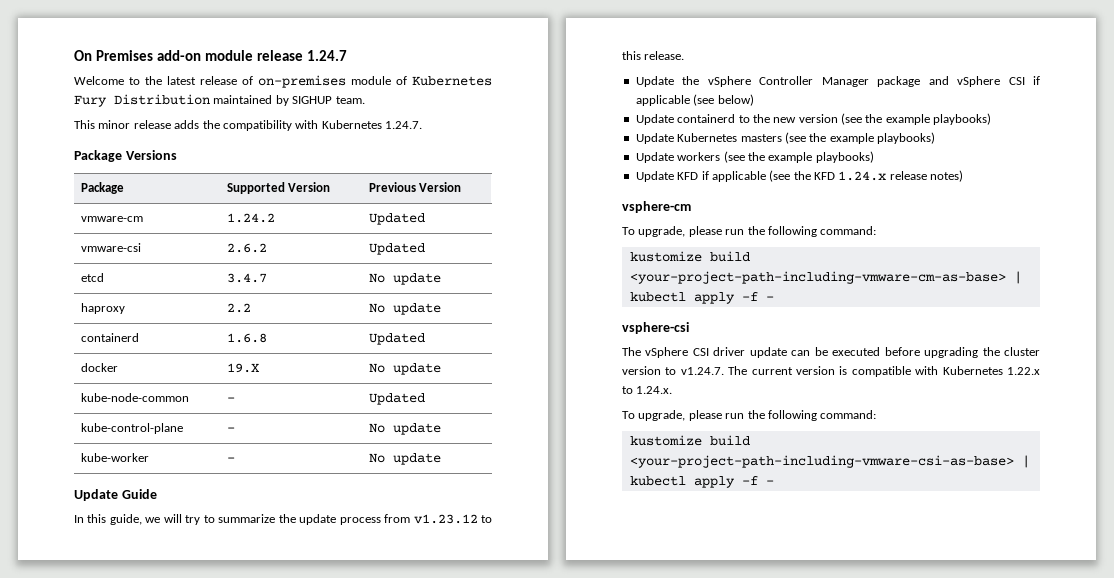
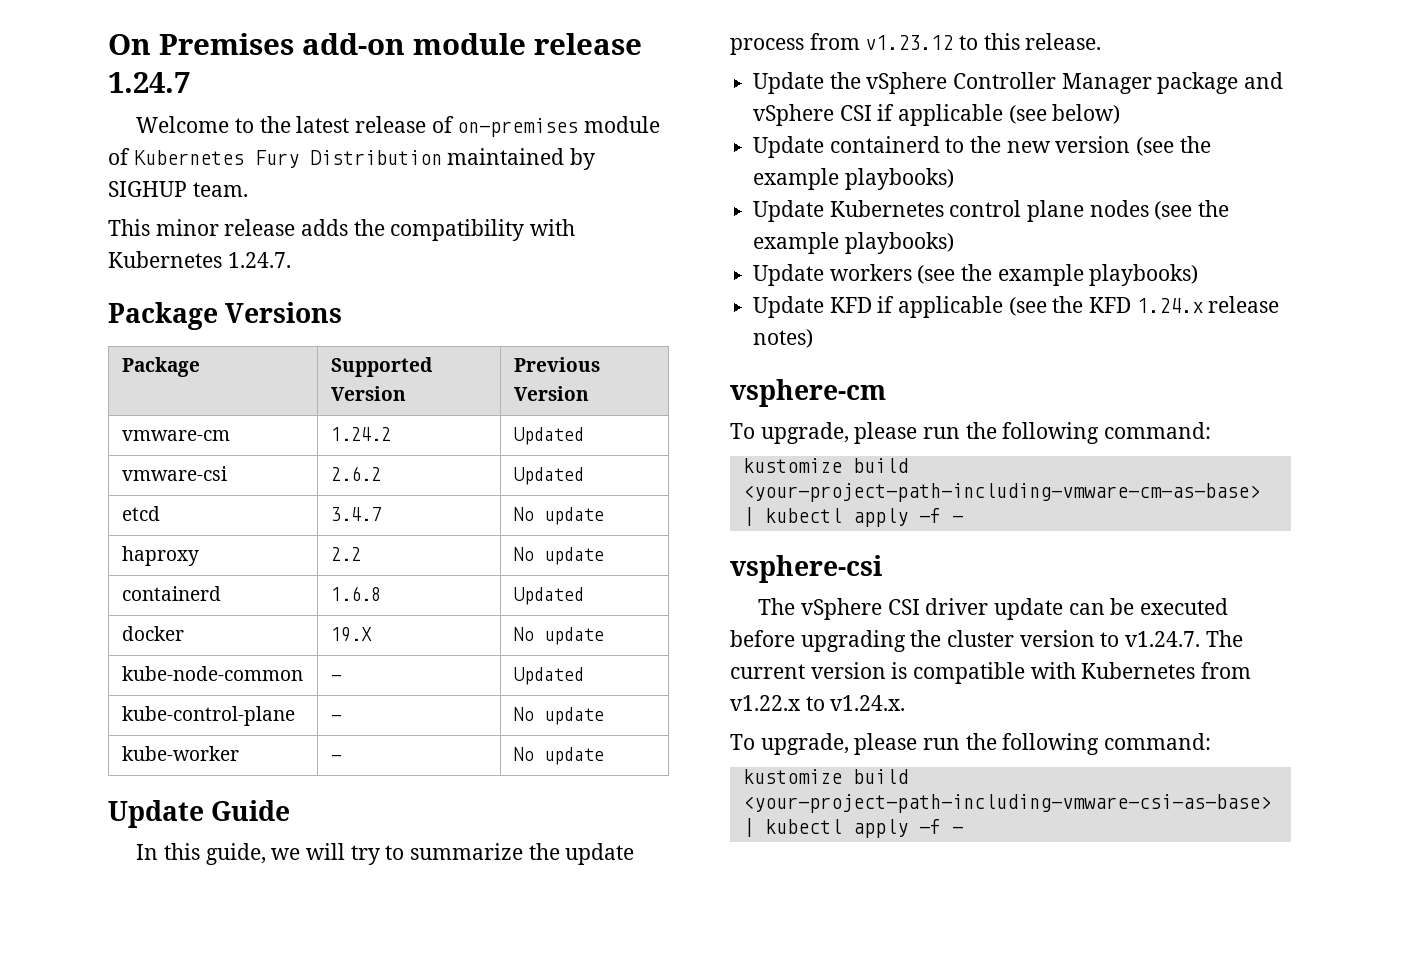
- Update Kubernetes masters (see the example playbooks)
+ Update Kubernetes control plane nodes (see the example playbooks)
- The vSphere CSI driver update can be executed before upgrading the cluster version to v1.24.7. The current version is compatible with Kubernetes 1.22.x to 1.24.x.
+ The vSphere CSI driver update can be executed before upgrading the cluster version to v1.24.7. The current version is compatible with Kubernetes from v1.22.x to v1.24.x.

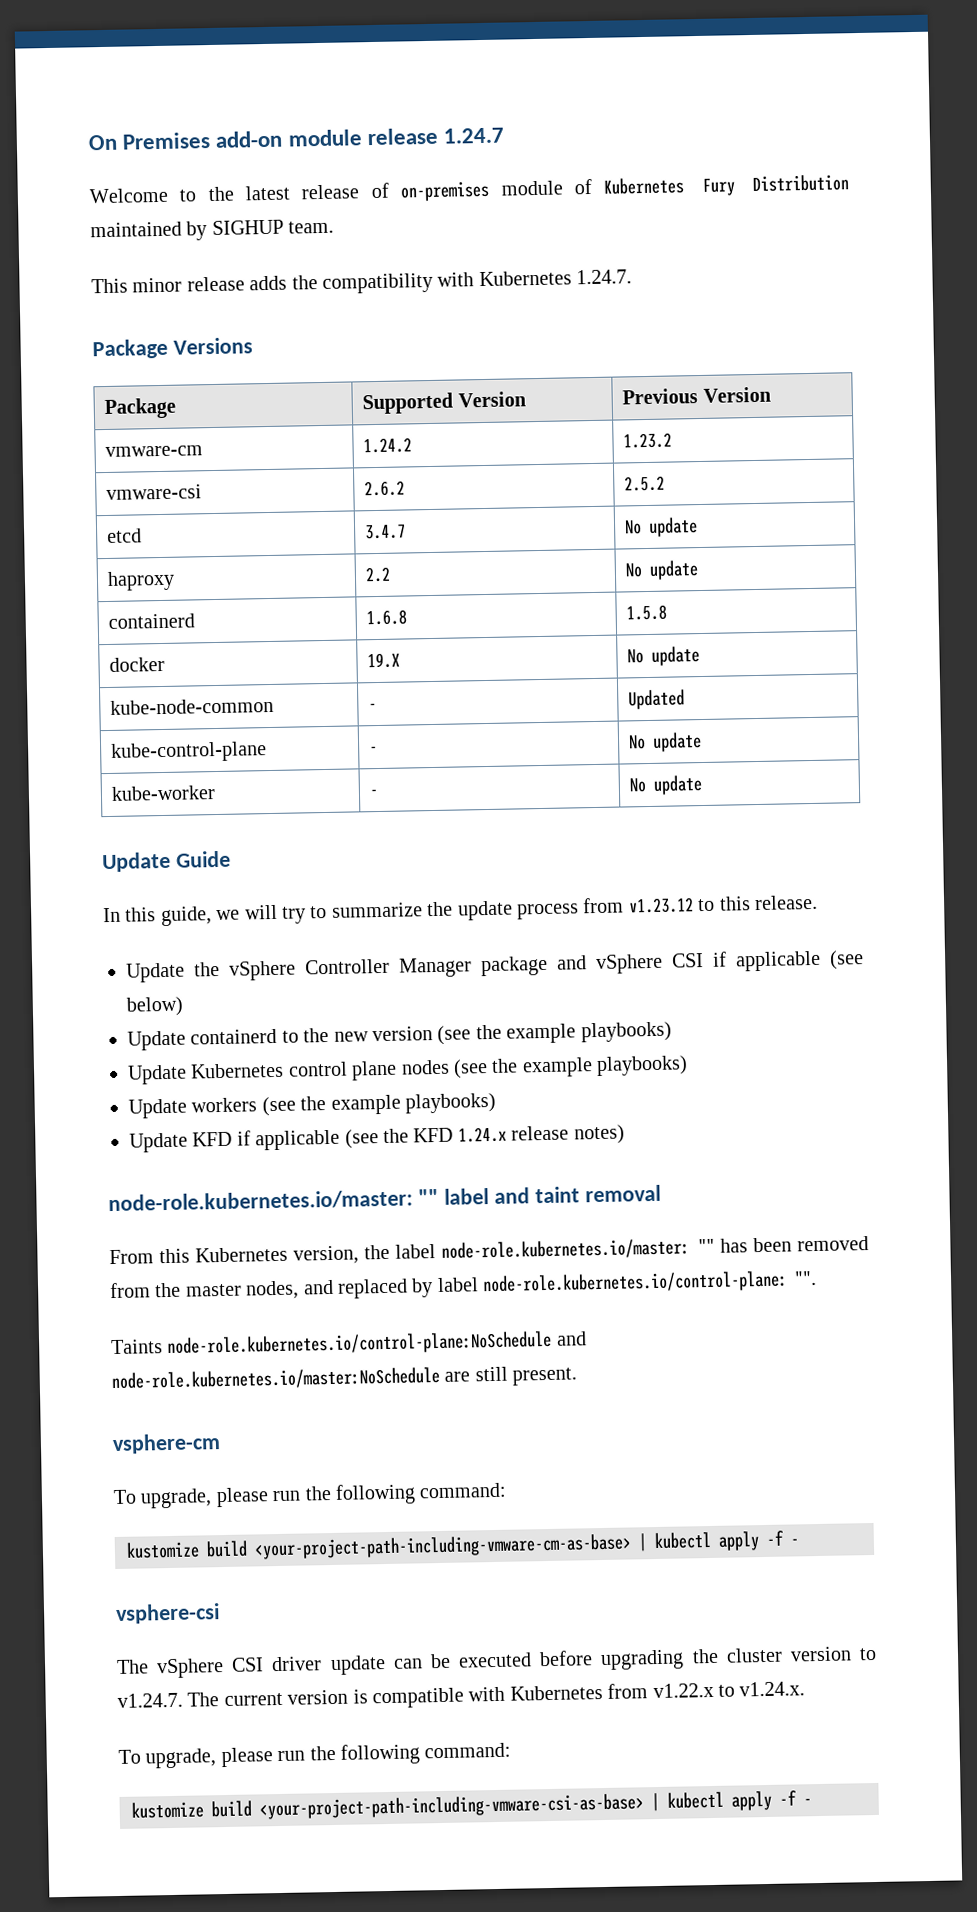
- vmware-cm | 1.24.2 | Updated
+ vmware-cm | 1.24.2 | 1.23.2
- vmware-csi | 2.6.2 | Updated
+ vmware-csi | 2.6.2 | 2.5.2
- containerd | 1.6.8 | Updated
+ containerd | 1.6.8 | 1.5.8
+ node-role.kubernetes.io/master: "" label and taint removal
+ From this Kubernetes version, the label node-role.kubernetes.io/master: "" has been removed from the master nodes, and replaced by label node-role.kubernetes.io/control-plane: "".
+ Taints node-role.kubernetes.io/control-plane:NoSchedule and node-role.kubernetes.io/master:NoSchedule are still present.

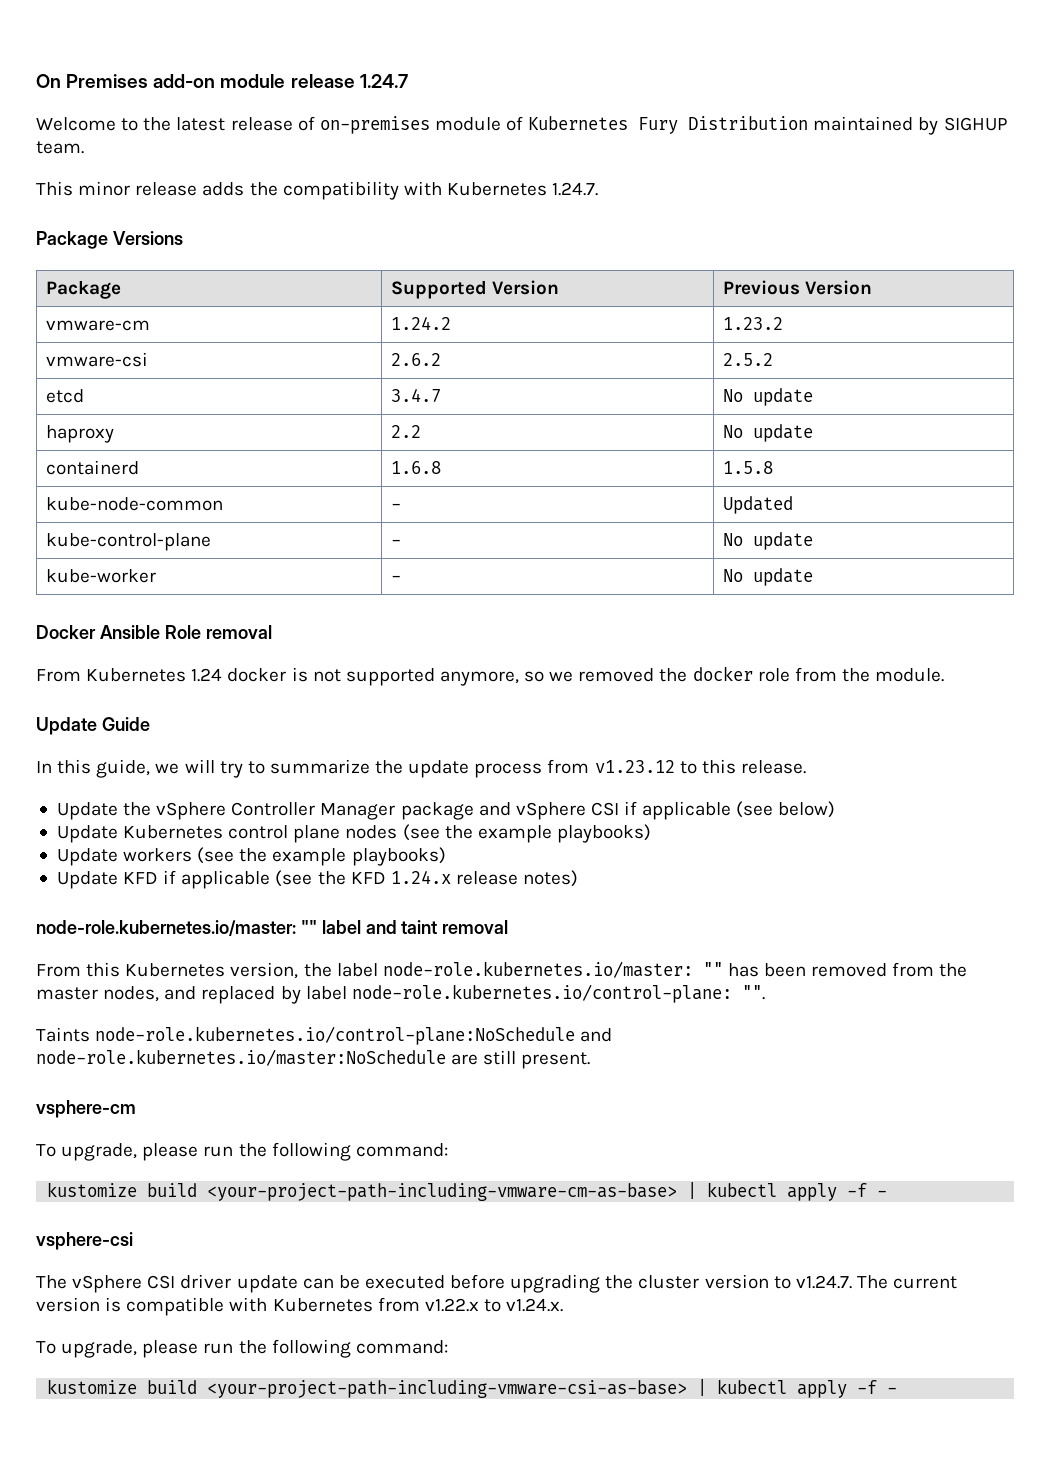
- docker | 19.X | No update
+ Docker Ansible Role removal
+ From Kubernetes 1.24 docker is not supported anymore, so we removed the docker role from the module.
- Update containerd to the new version (see the example playbooks)

